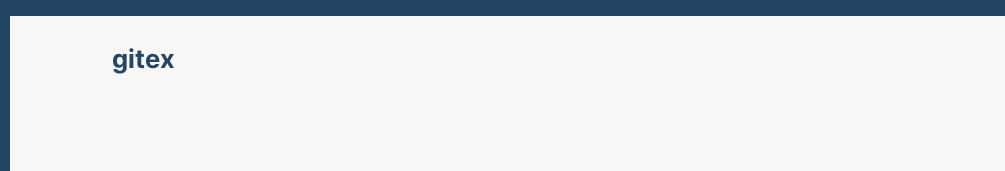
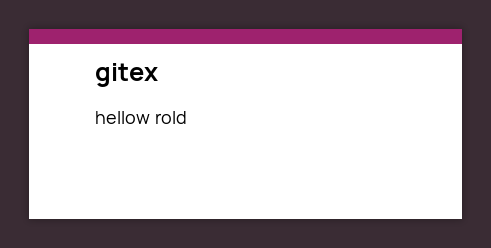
+ hellow rold

